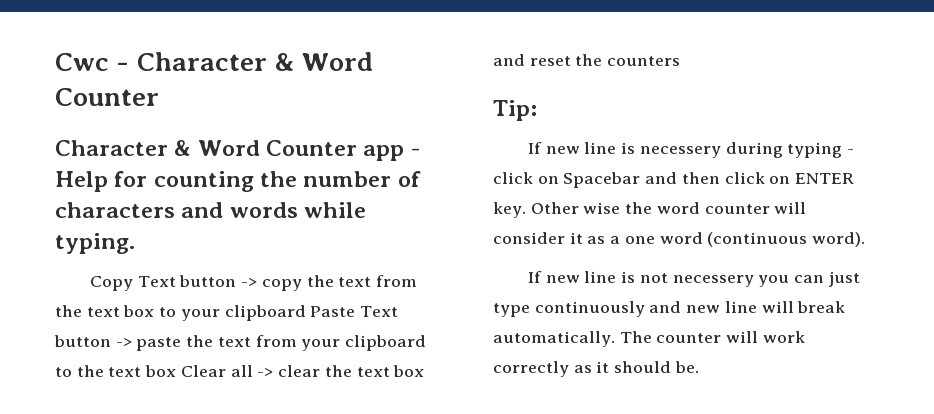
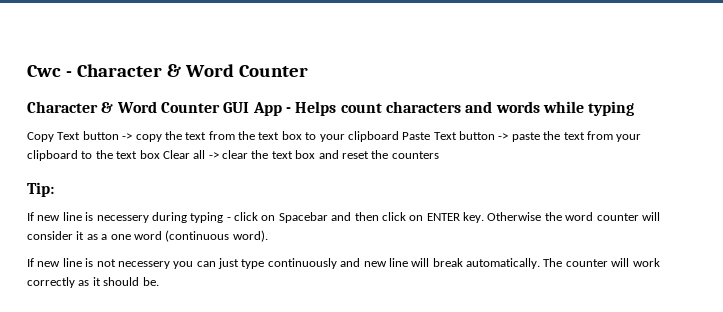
- Character & Word Counter app - Help for counting the number of characters and words while typing.
+ Character & Word Counter GUI App - Helps count characters and words while typing
- Other wise the word counter will consider it as a one word (continuous word).
+ Otherwise the word counter will consider it as a one word (continuous word).

